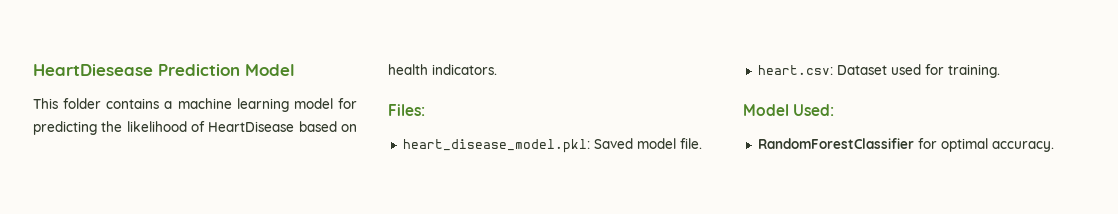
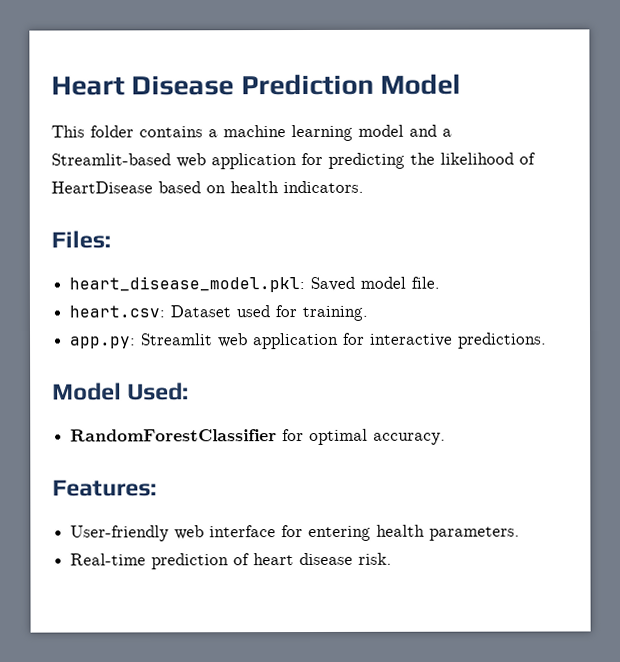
- HeartDiesease Prediction Model
+ Heart Disease Prediction Model
- This folder contains a machine learning model for predicting the likelihood of HeartDisease based on health indicators.
+ This folder contains a machine learning model and a Streamlit-based web application for predicting the likelihood of HeartDisease based on health indicators.
+ app.py: Streamlit web application for interactive predictions.
+ Features:
+ User-friendly web interface for entering health parameters.
+ Real-time prediction of heart disease risk.

